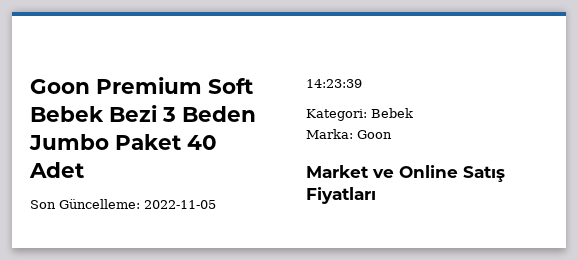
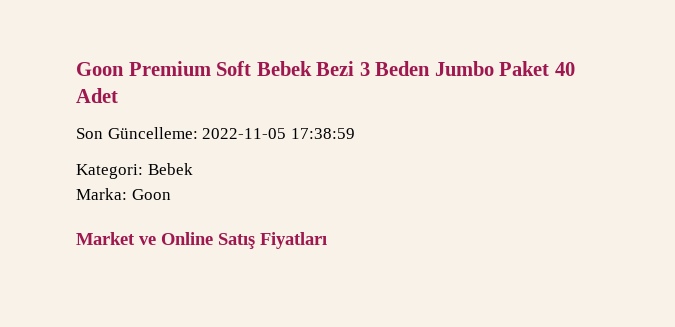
- Son Güncelleme: 2022-11-05 14:23:39
+ Son Güncelleme: 2022-11-05 17:38:59

